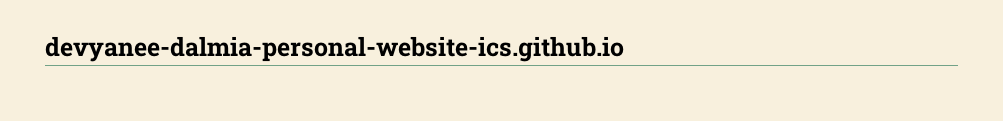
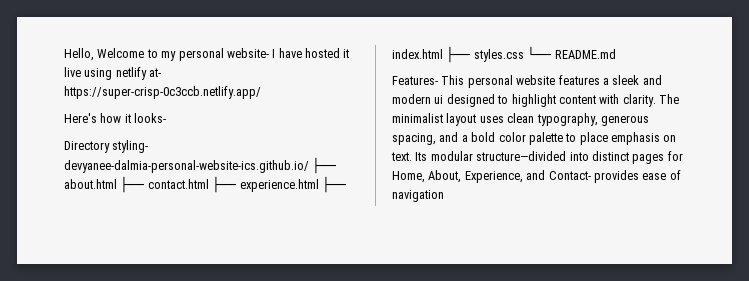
- devyanee-dalmia-personal-website-ics.github.io
+ Hello, Welcome to my personal website- I have hosted it live using netlify at- https://super-crisp-0c3ccb.netlify.app/
+ Here's how it looks-
+ Directory styling- devyanee-dalmia-personal-website-ics.github.io/ ├── about.html ├── contact.html ├── experience.html ├── index.html ├── styles.css └── README.md
+ Features- This personal website features a sleek and modern ui designed to highlight content with clarity. The minimalist layout uses clean typography, generous spacing, and a bold color palette to place emphasis on text. Its modular structure—divided into distinct pages for Home, About, Experience, and Contact- provides ease of navigation

